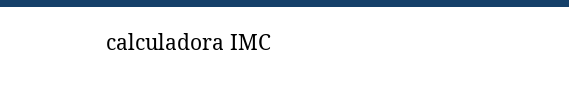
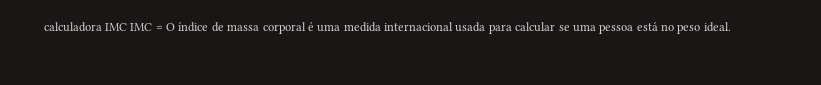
- calculadora IMC
+ calculadora IMC IMC = O índice de massa corporal é uma medida internacional usada para calcular se uma pessoa está no peso ideal.

